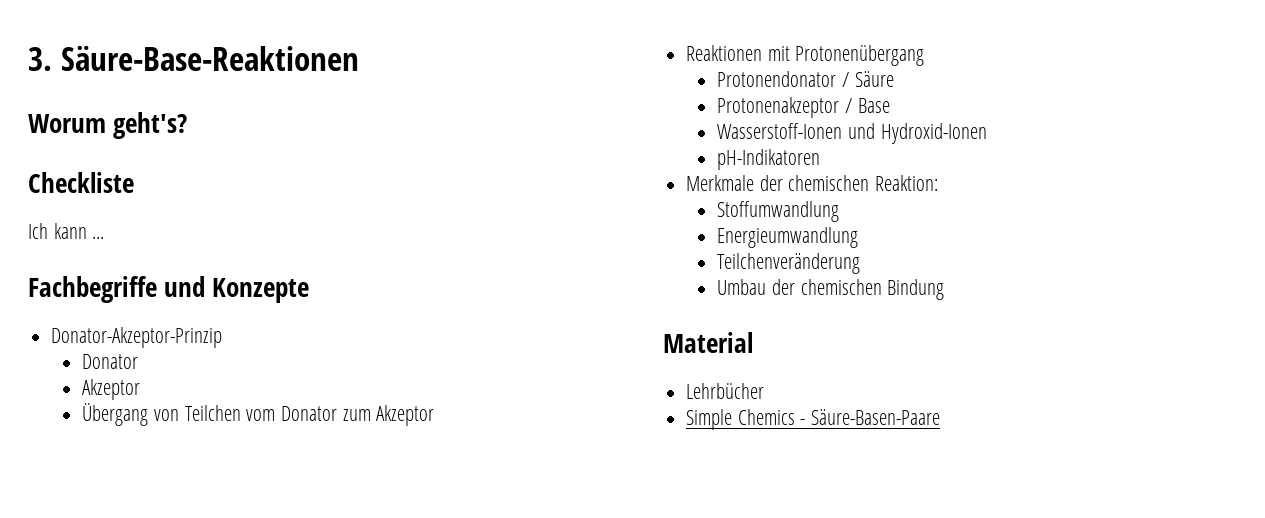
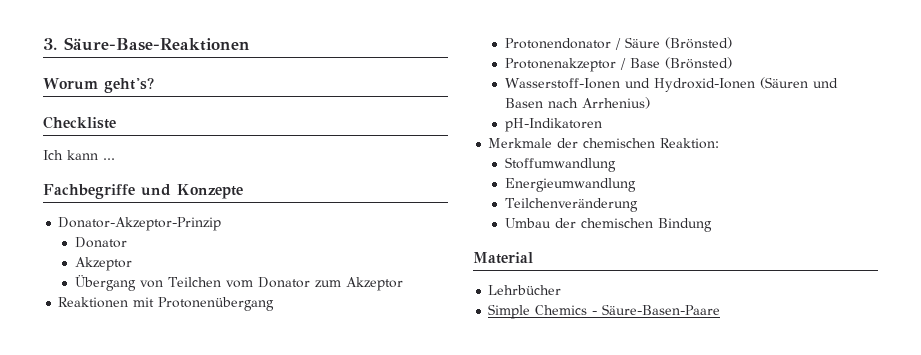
- Protonendonator / Säure
+ Protonendonator / Säure (Brönsted)
- Protonenakzeptor / Base
+ Protonenakzeptor / Base (Brönsted)
- Wasserstoff-Ionen und Hydroxid-Ionen
+ Wasserstoff-Ionen und Hydroxid-Ionen (Säuren und Basen nach Arrhenius)

